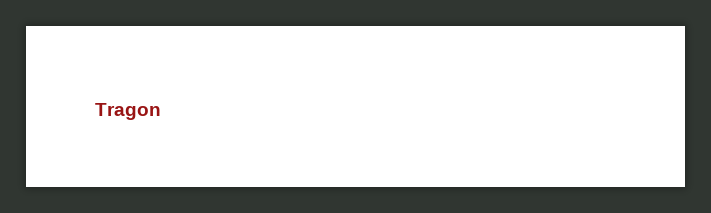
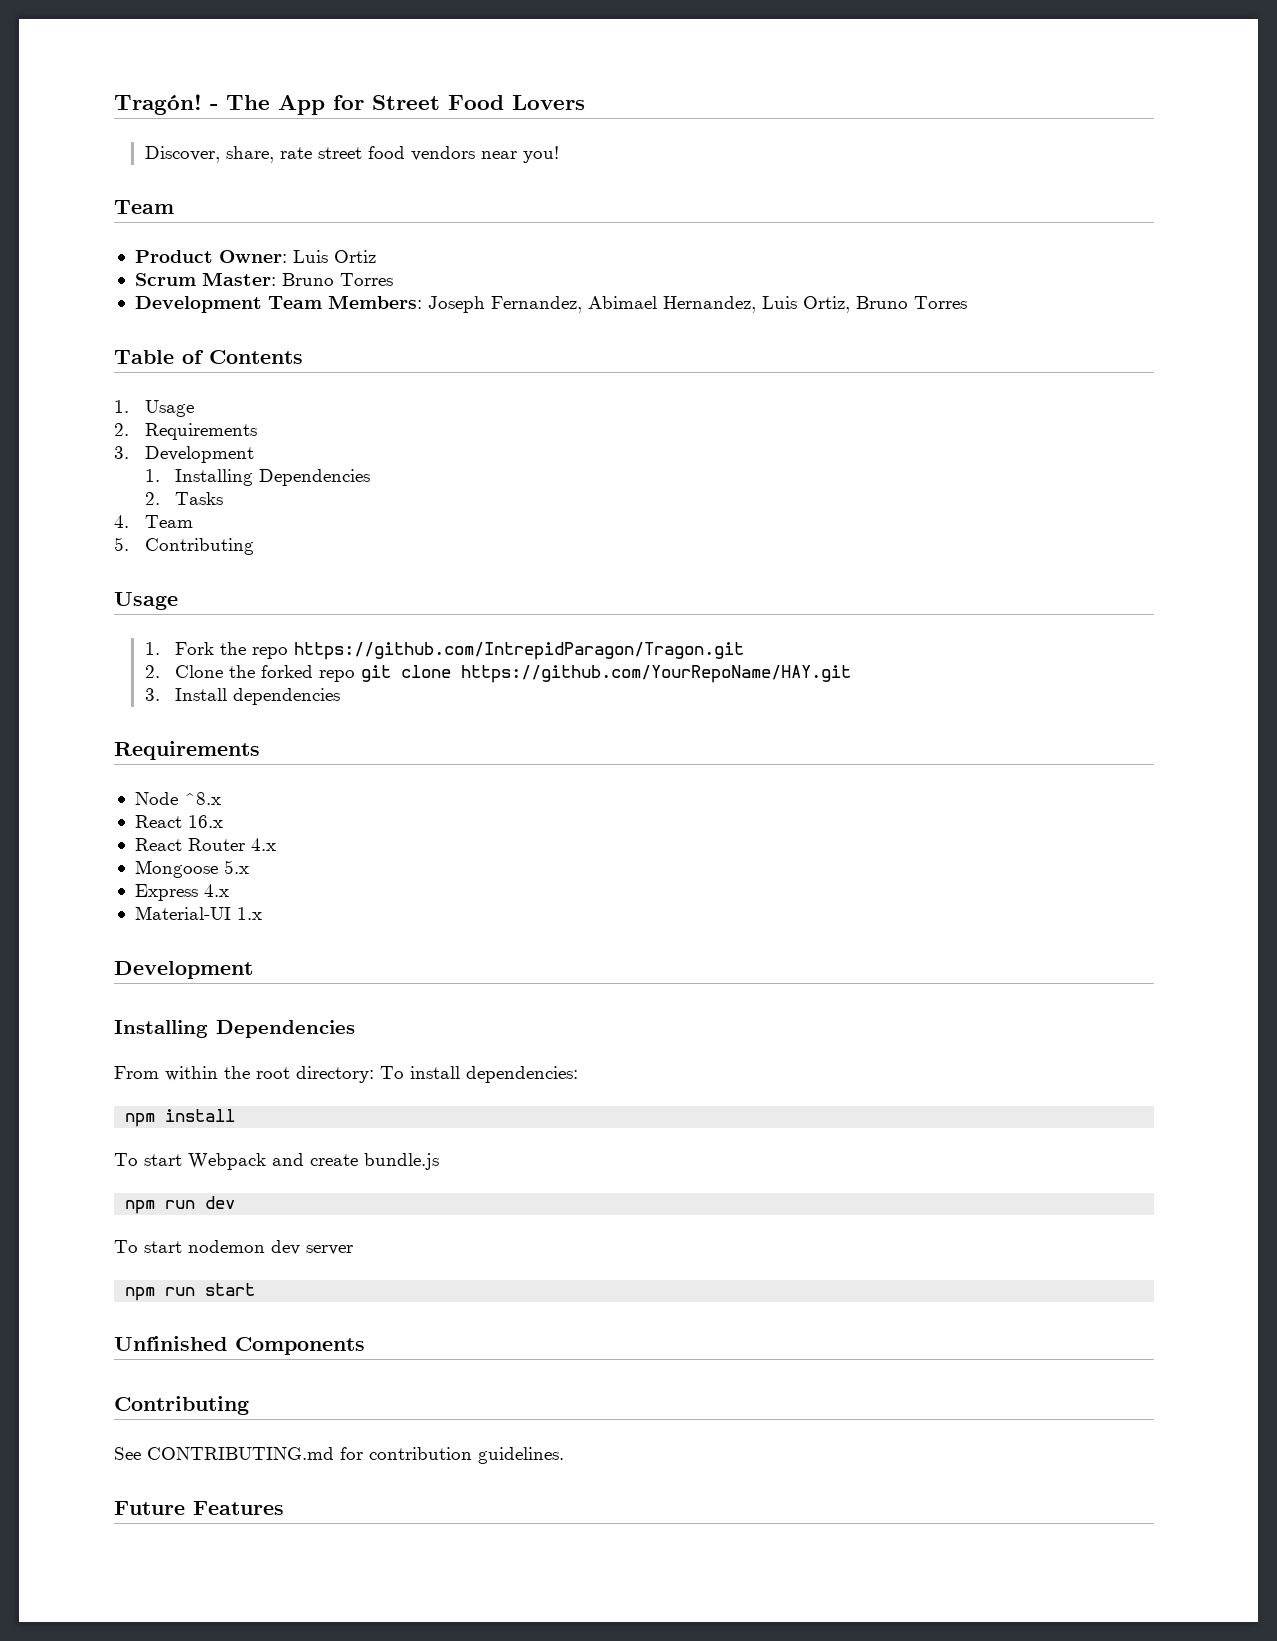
- Tragon
+ Tragón! - The App for Street Food Lovers
+ Discover, share, rate street food vendors near you!
+ Team
+ Product Owner: Luis Ortiz
+ Scrum Master: Bruno Torres
+ Development Team Members: Joseph Fernandez, Abimael Hernandez, Luis Ortiz, Bruno Torres
+ Table of Contents
+ 1. Usage
+ 2. Requirements
+ 3. Development
+ 1. Installing Dependencies
+ 2. Tasks
+ 4. Team
+ 5. Contributing
+ Usage
+ 1. Fork the repo https://github.com/IntrepidParagon/Tragon.git
+ 2. Clone the forked repo git clone https://github.com/YourRepoName/HAY.git
+ 3. Install dependencies
+ Requirements
+ Node ^8.x
+ React 16.x
+ React Router 4.x
+ Mongoose 5.x
+ Express 4.x
+ Material-UI 1.x
+ Development
+ Installing Dependencies
+ From within the root directory: To install dependencies:
+ npm install
+ To start Webpack and create bundle.js
+ npm run dev
+ To start nodemon dev server
+ npm run start
+ Unfinished Components
+ Contributing
+ See CONTRIBUTING.md for contribution guidelines.
+ Future Features

